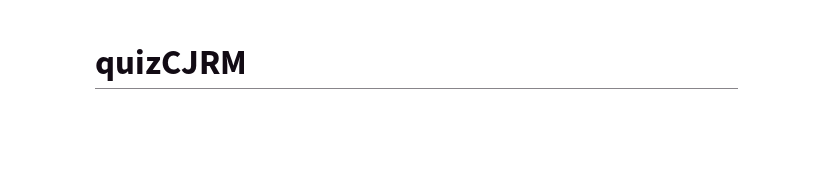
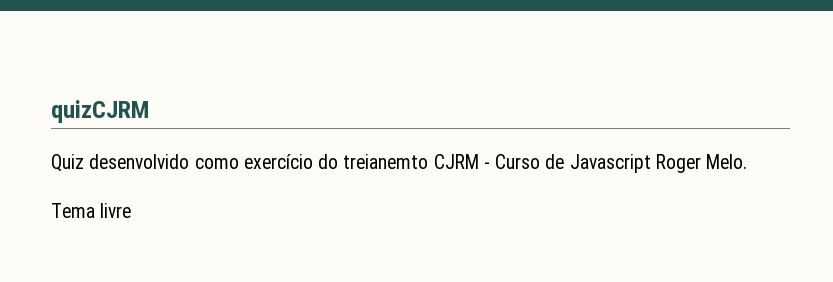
+ Quiz desenvolvido como exercício do treianemto CJRM - Curso de Javascript Roger Melo.
+ Tema livre

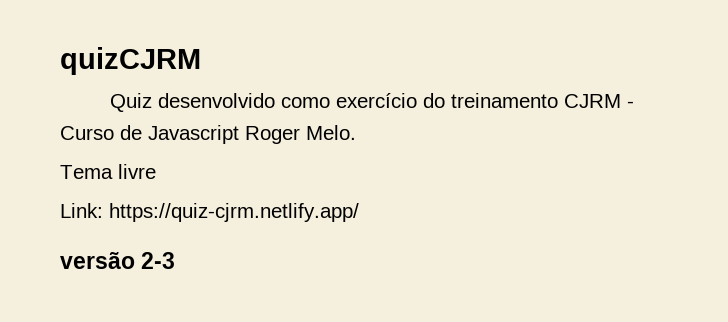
- Quiz desenvolvido como exercício do treianemto CJRM - Curso de Javascript Roger Melo.
+ Quiz desenvolvido como exercício do treinamento CJRM - Curso de Javascript Roger Melo.
+ Link: https://quiz-cjrm.netlify.app/
+ versão 2-3

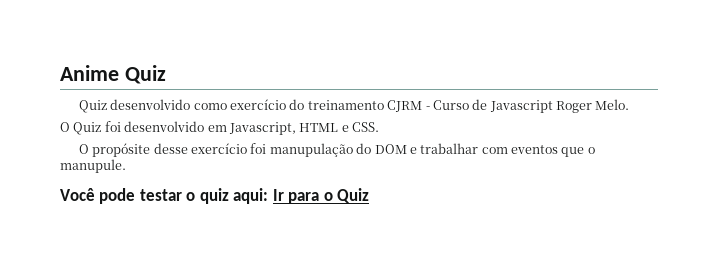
- quizCJRM
+ Anime Quiz
- Tema livre
- Link: https://quiz-cjrm.netlify.app/
- versão 2-3
+ O Quiz foi desenvolvido em Javascript, HTML e CSS.
+ O propósite desse exercício foi manupulação do DOM e trabalhar com eventos que o manupule.
+ Você pode testar o quiz aqui: Ir para o Quiz

